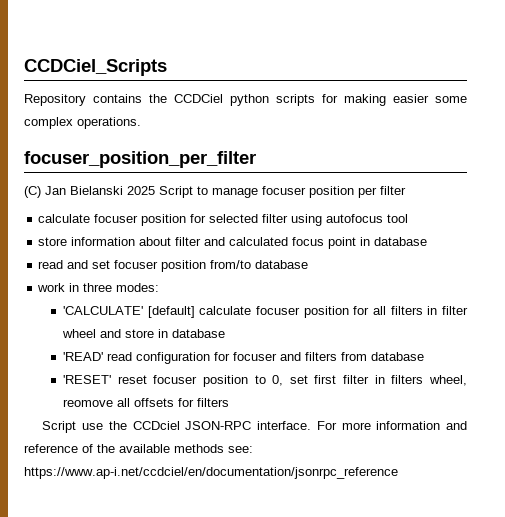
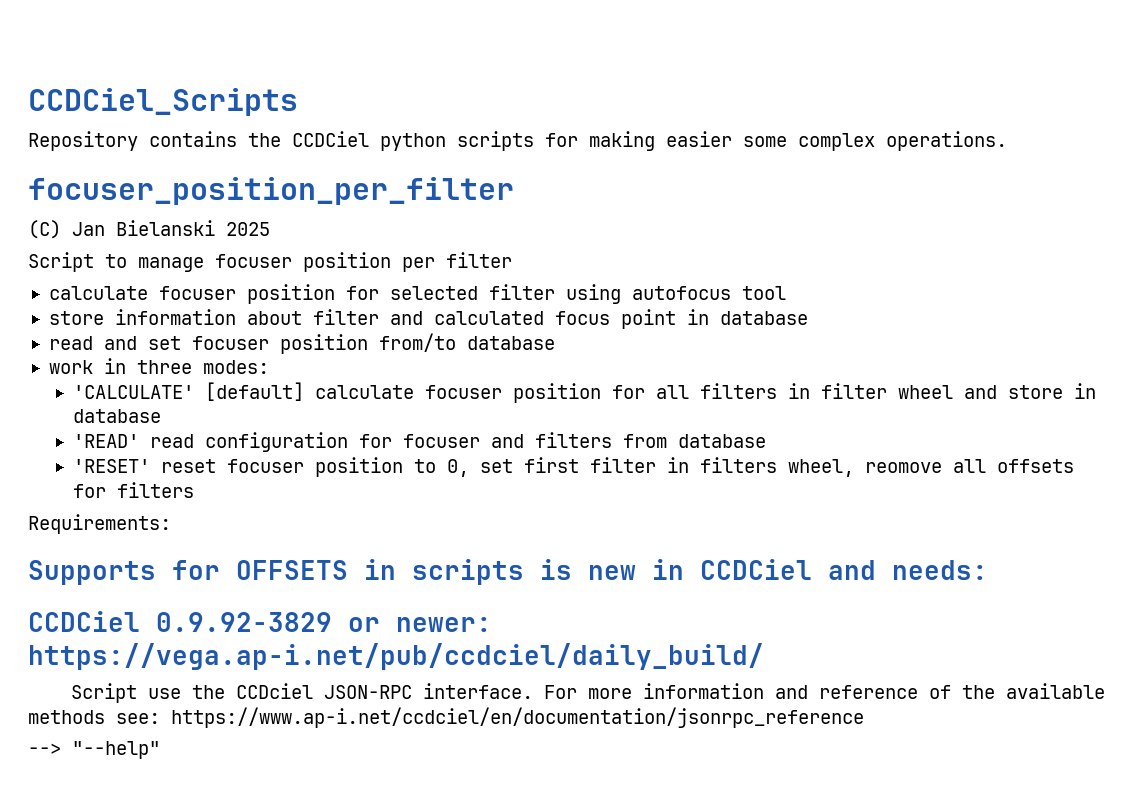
- (C) Jan Bielanski 2025 Script to manage focuser position per filter
+ (C) Jan Bielanski 2025
+ Script to manage focuser position per filter
+ Requirements:
+ Supports for OFFSETS in scripts is new in CCDCiel and needs:
+ CCDCiel 0.9.92-3829 or newer: https://vega.ap-i.net/pub/ccdciel/daily_build/
+ --> "--help"

